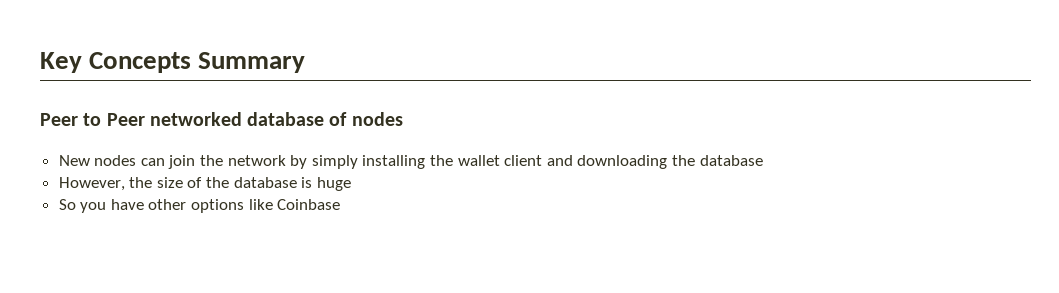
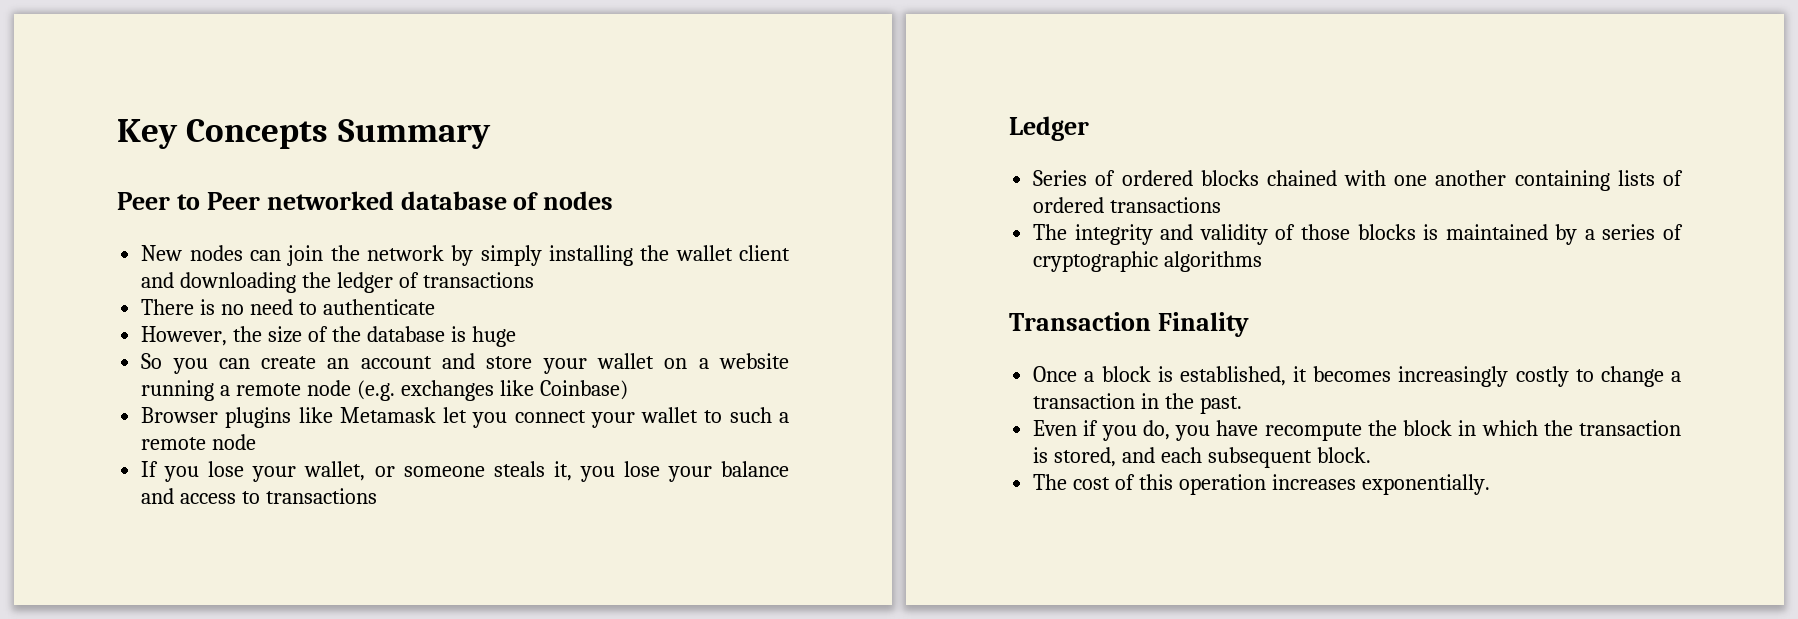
- New nodes can join the network by simply installing the wallet client and downloading the database
+ New nodes can join the network by simply installing the wallet client and downloading the ledger of transactions
+ There is no need to authenticate
- So you have other options like Coinbase
+ So you can create an account and store your wallet on a website running a remote node (e.g. exchanges like Coinbase)
+ Browser plugins like Metamask let you connect your wallet to such a remote node
+ If you lose your wallet, or someone steals it, you lose your balance and access to transactions
+ Ledger
+ Series of ordered blocks chained with one another containing lists of ordered transactions
+ The integrity and validity of those blocks is maintained by a series of cryptographic algorithms
+ Transaction Finality
+ Once a block is established, it becomes increasingly costly to change a transaction in the past.
+ Even if you do, you have recompute the block in which the transaction is stored, and each subsequent block.
+ The cost of this operation increases exponentially.

